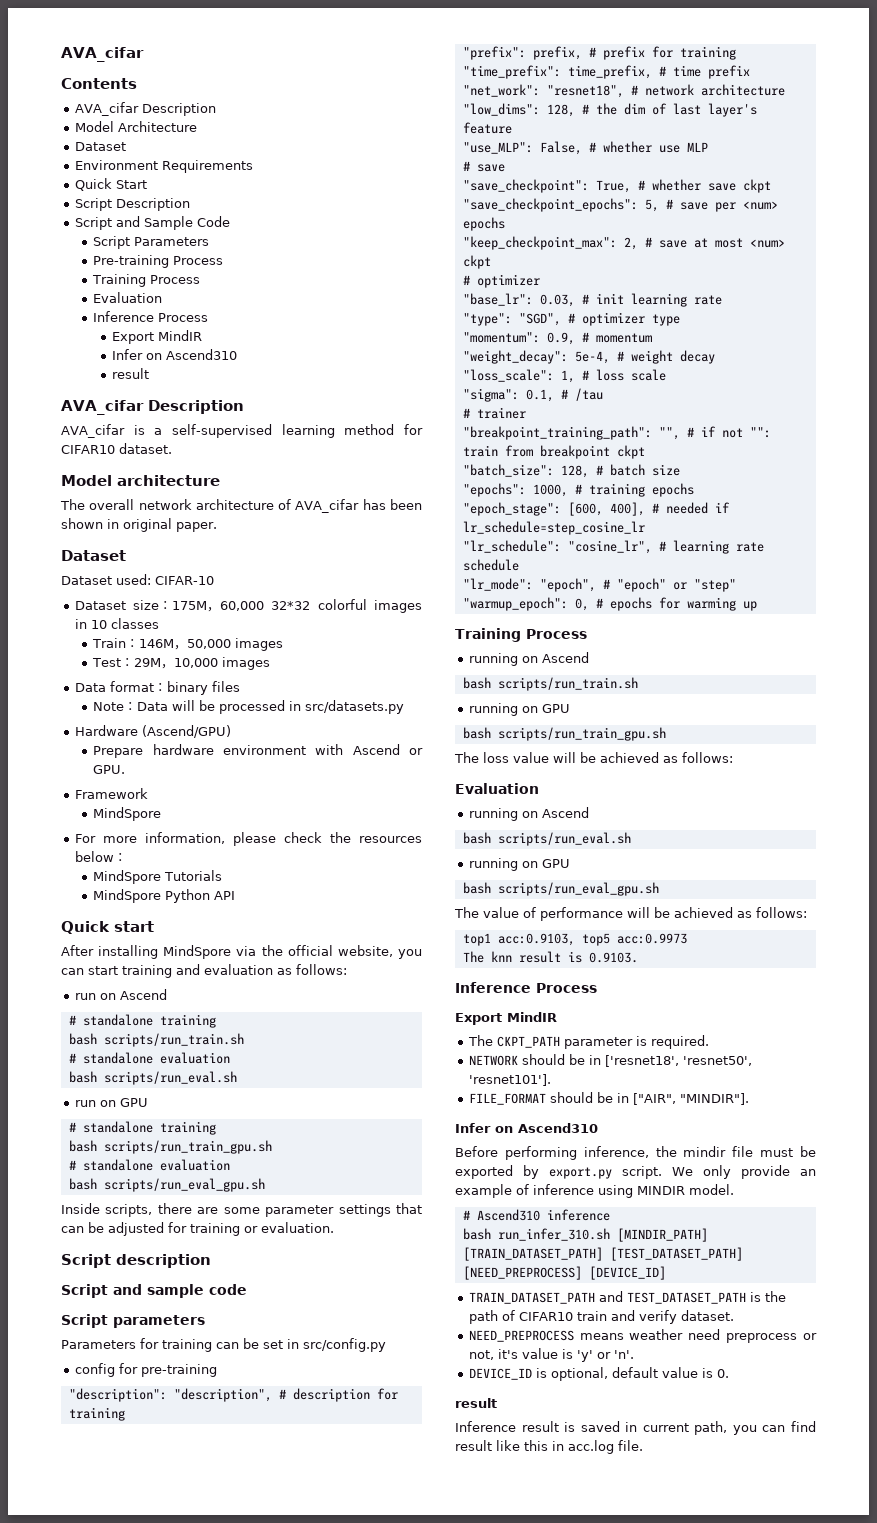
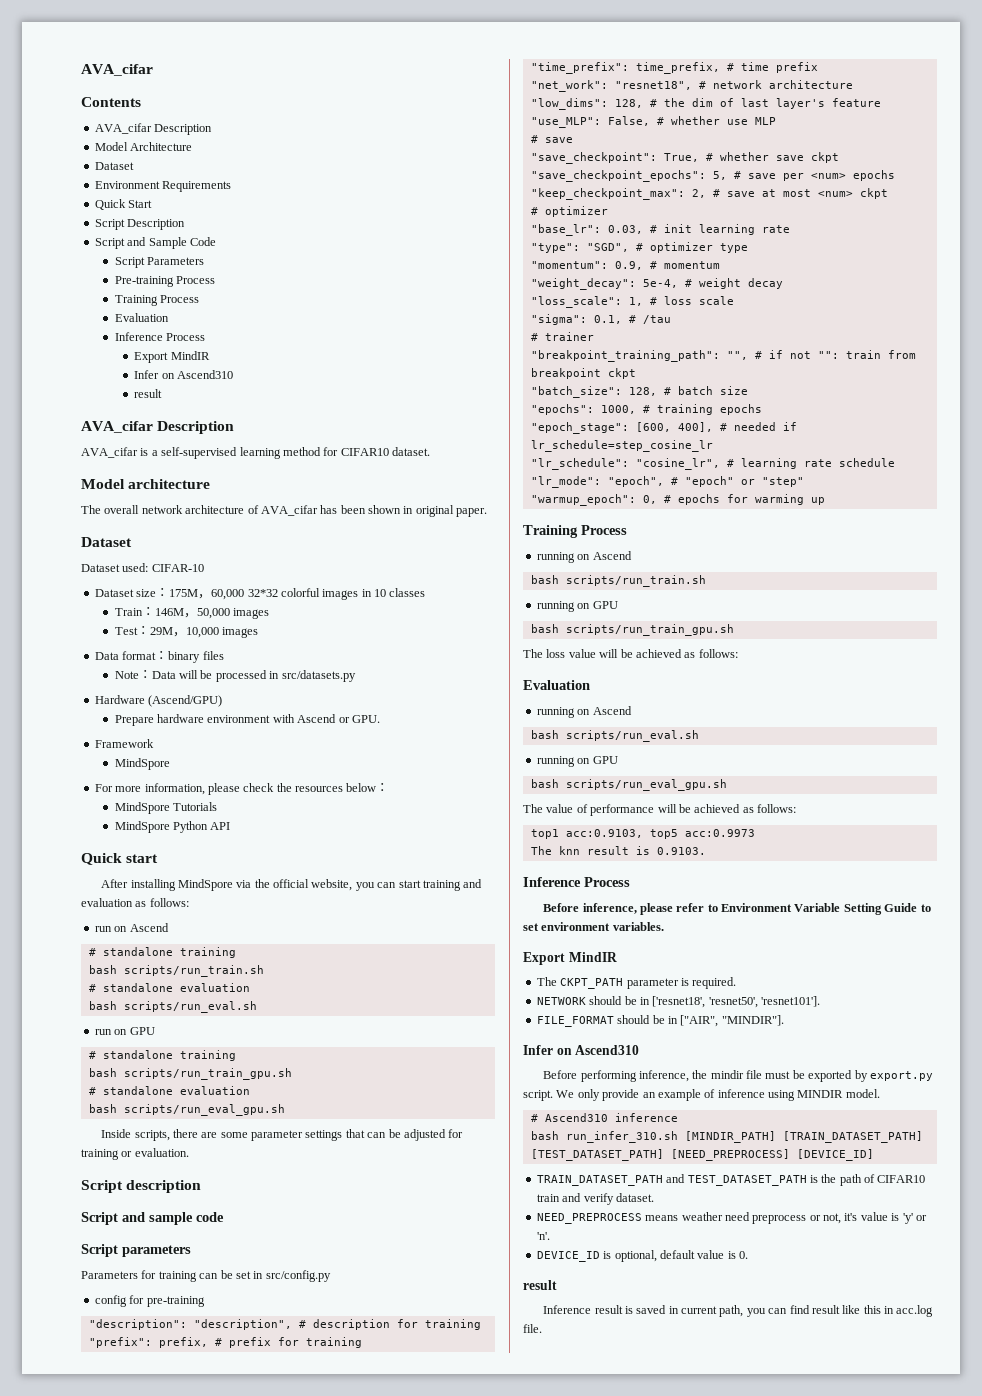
+ Before inference, please refer to Environment Variable Setting Guide to set environment variables.

